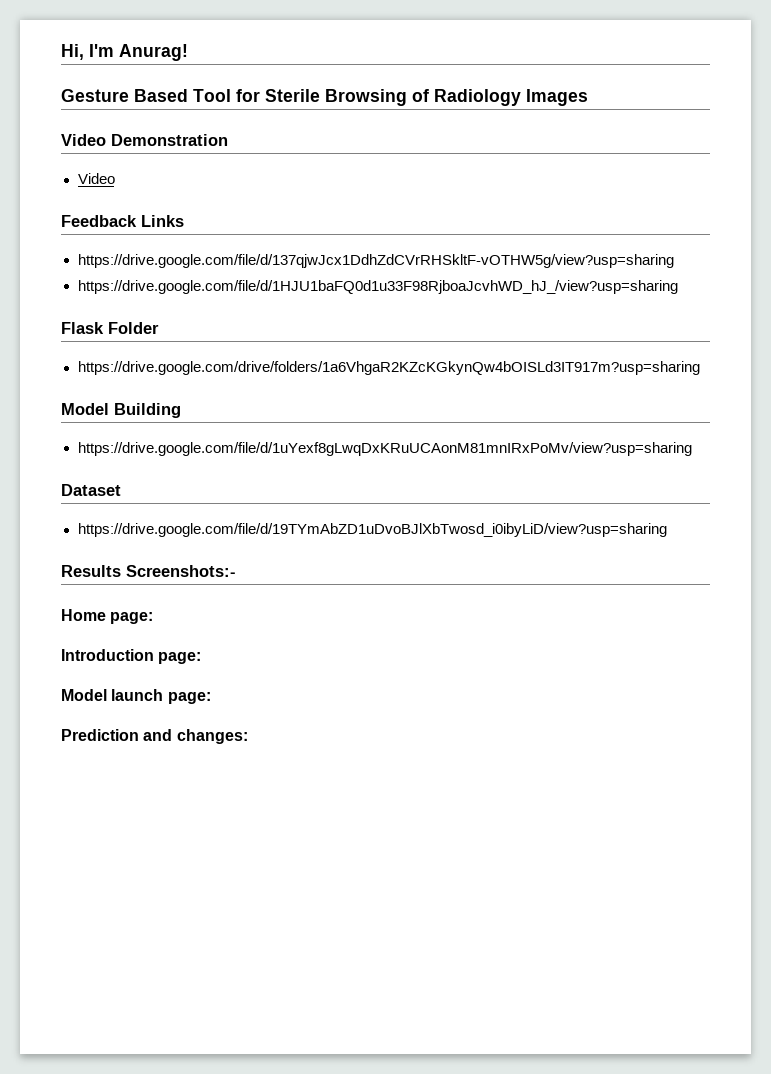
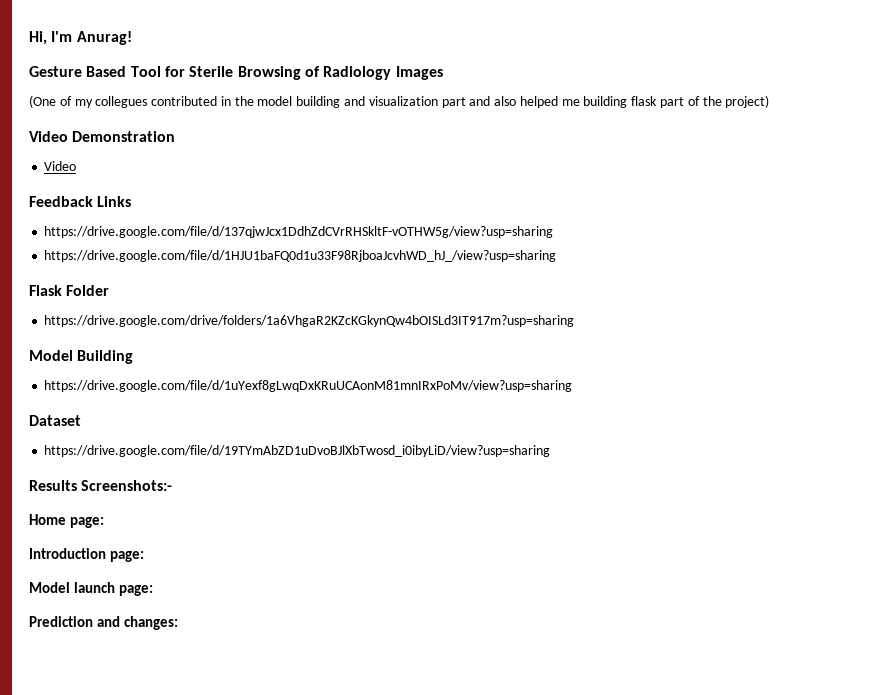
+ (One of my collegues contributed in the model building and visualization part and also helped me building flask part of the project)

